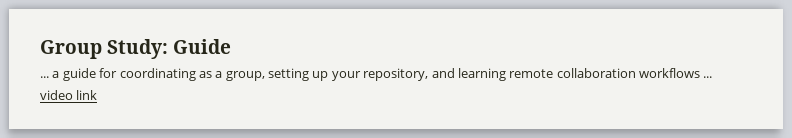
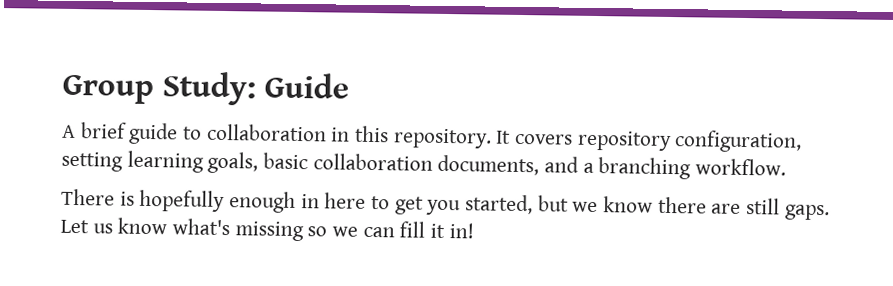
- ... a guide for coordinating as a group, setting up your repository, and learning remote collaboration workflows ...
- video link
+ A brief guide to collaboration in this repository. It covers repository configuration, setting learning goals, basic collaboration documents, and a branching workflow.
+ There is hopefully enough in here to get you started, but we know there are still gaps. Let us know what's missing so we can fill it in!

